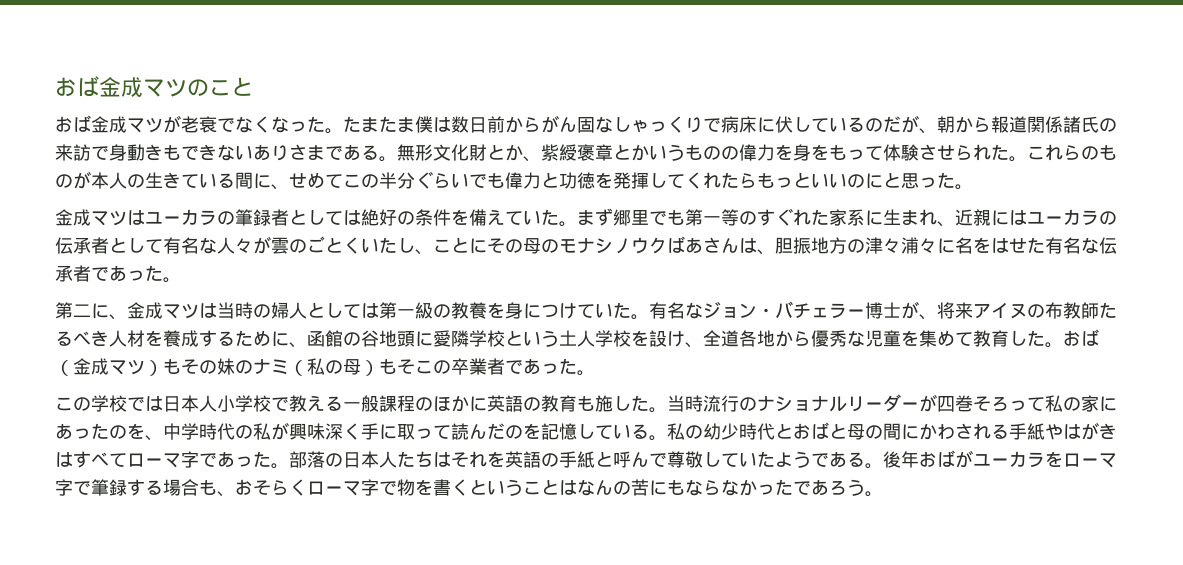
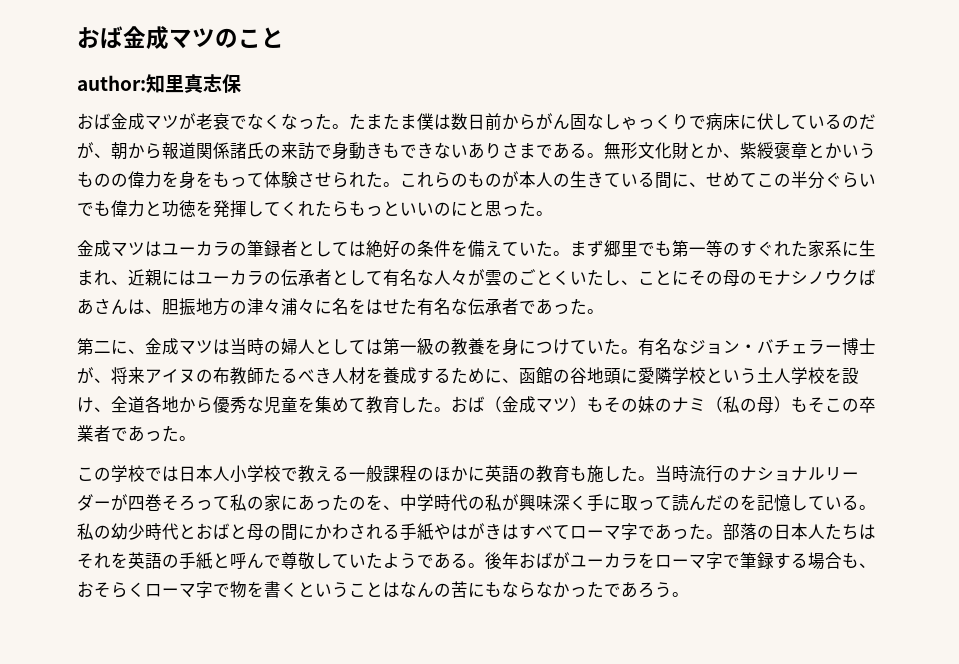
+ author:知里真志保

